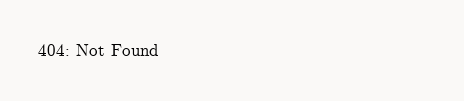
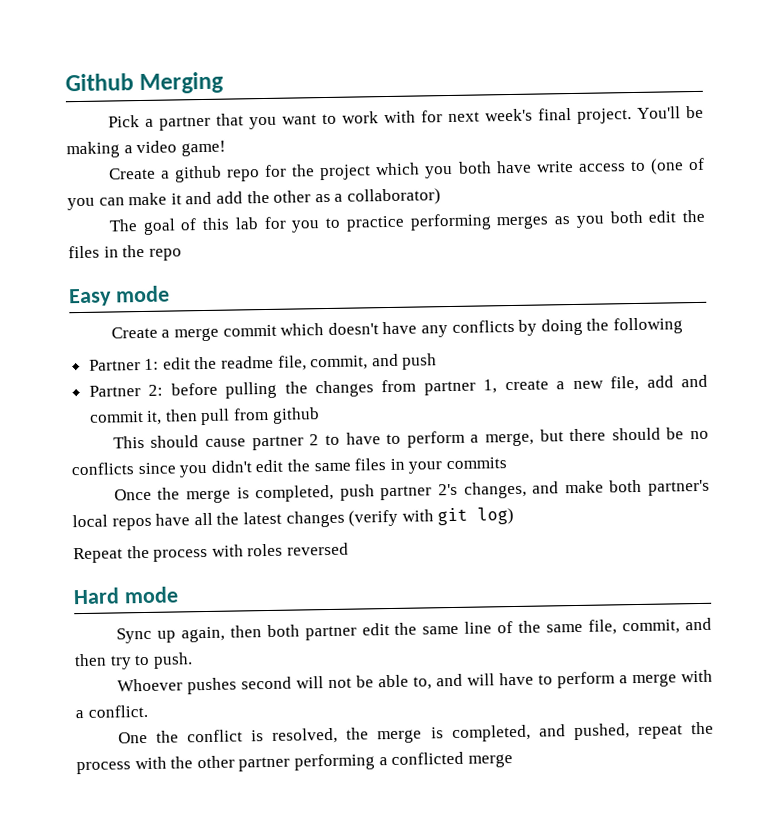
- 404: Not Found
+ Github Merging
+ Pick a partner that you want to work with for next week's final project. You'll be making a video game!
+ Create a github repo for the project which you both have write access to (one of you can make it and add the other as a collaborator)
+ The goal of this lab for you to practice performing merges as you both edit the files in the repo
+ Easy mode
+ Create a merge commit which doesn't have any conflicts by doing the following
+ Partner 1: edit the readme file, commit, and push
+ Partner 2: before pulling the changes from partner 1, create a new file, add and commit it, then pull from github
+ This should cause partner 2 to have to perform a merge, but there should be no conflicts since you didn't edit the same files in your commits
+ Once the merge is completed, push partner 2's changes, and make both partner's local repos have all the latest changes (verify with git log)
+ Repeat the process with roles reversed
+ Hard mode
+ Sync up again, then both partner edit the same line of the same file, commit, and then try to push.
+ Whoever pushes second will not be able to, and will have to perform a merge with a conflict.
+ One the conflict is resolved, the merge is completed, and pushed, repeat the process with the other partner performing a conflicted merge

